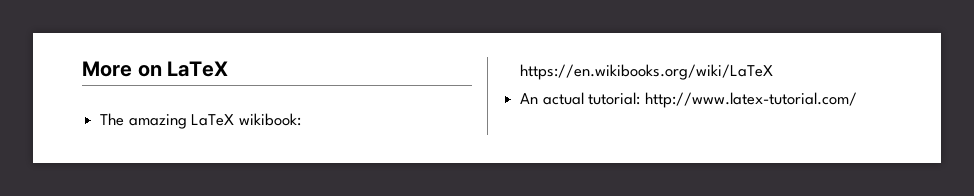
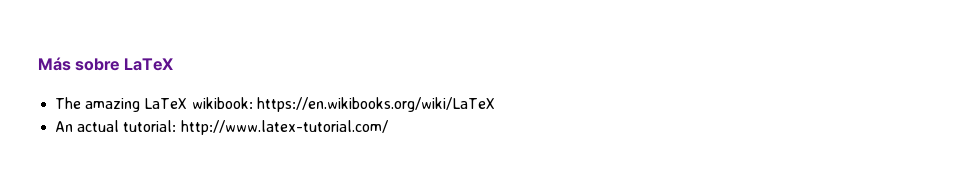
- More on LaTeX
+ Más sobre LaTeX

